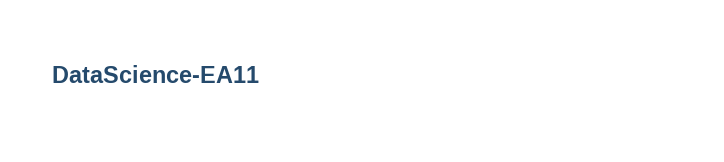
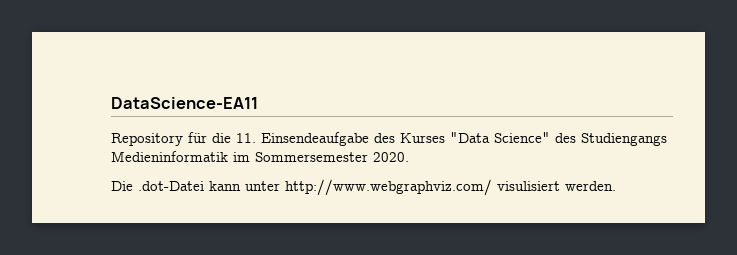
+ Repository für die 11. Einsendeaufgabe des Kurses "Data Science" des Studiengangs Medieninformatik im Sommersemester 2020.
+ Die .dot-Datei kann unter http://www.webgraphviz.com/ visulisiert werden.

